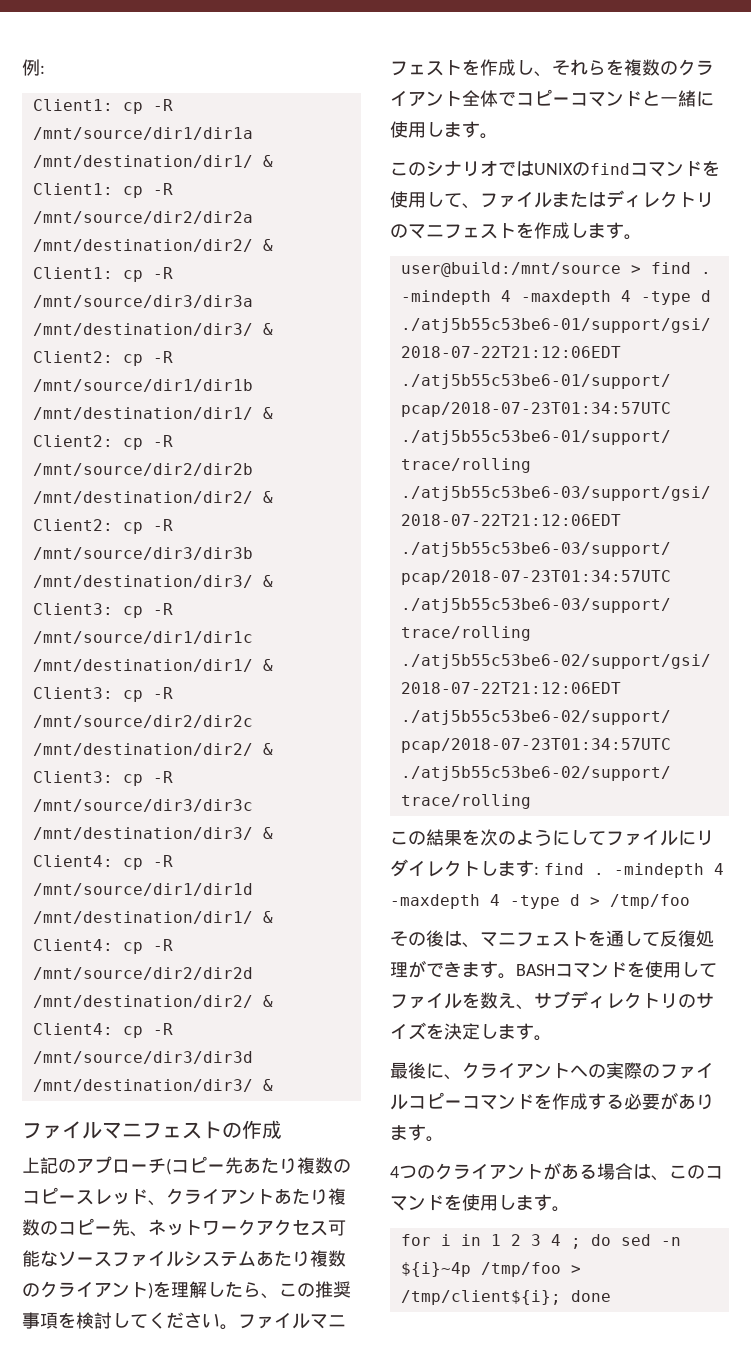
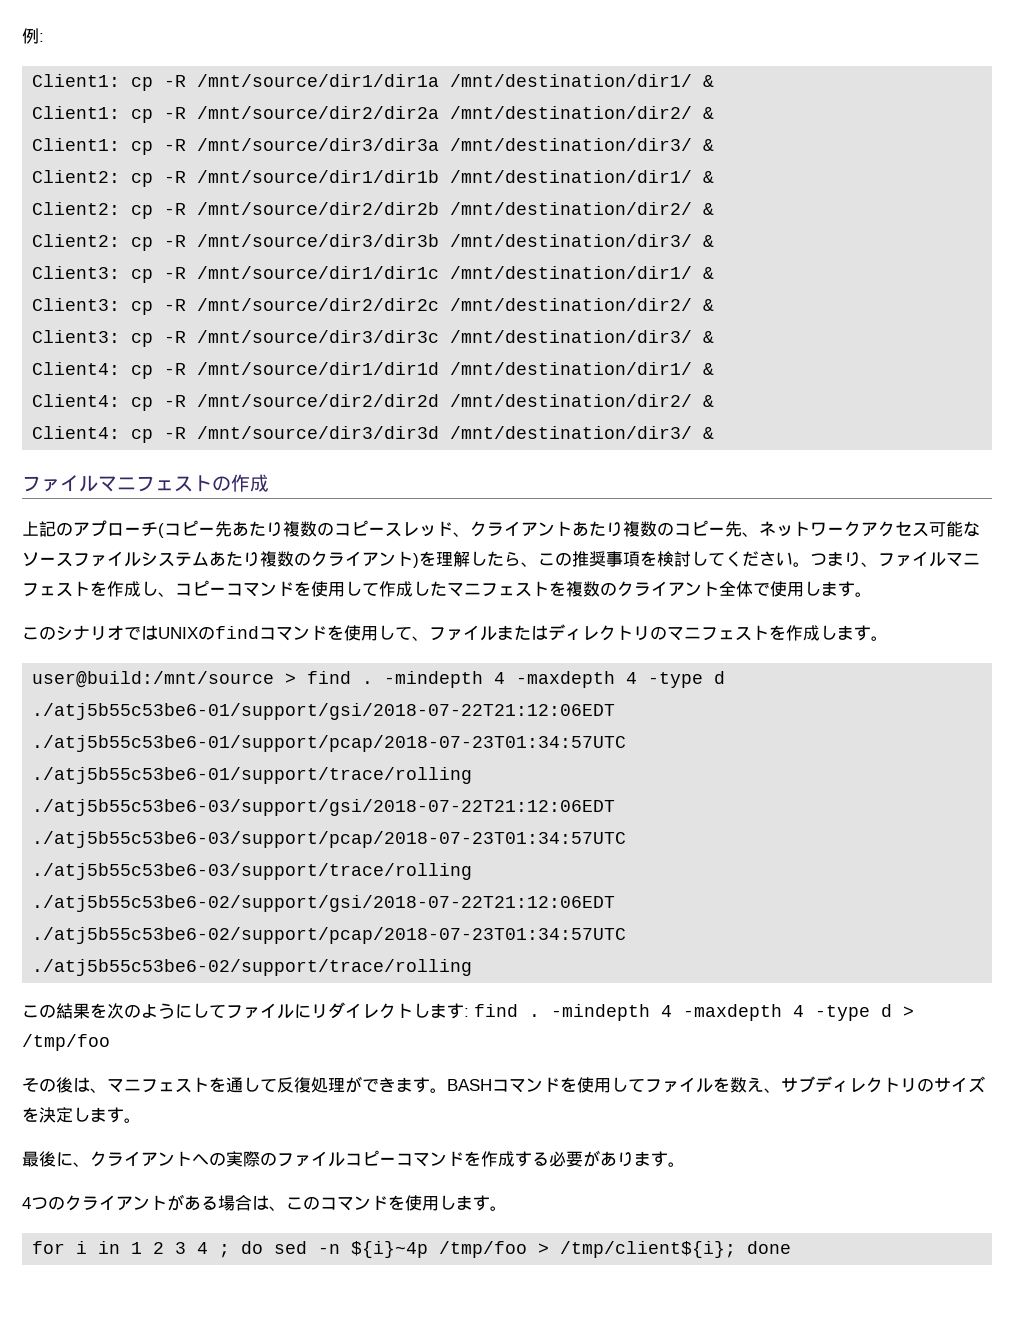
- ファイルマニフェストを作成し、それらを複数のクライアント全体でコピーコマンドと一緒に使用します。
+ つまり、ファイルマニフェストを作成し、コピーコマンドを使用して作成したマニフェストを複数のクライアント全体で使用します。

